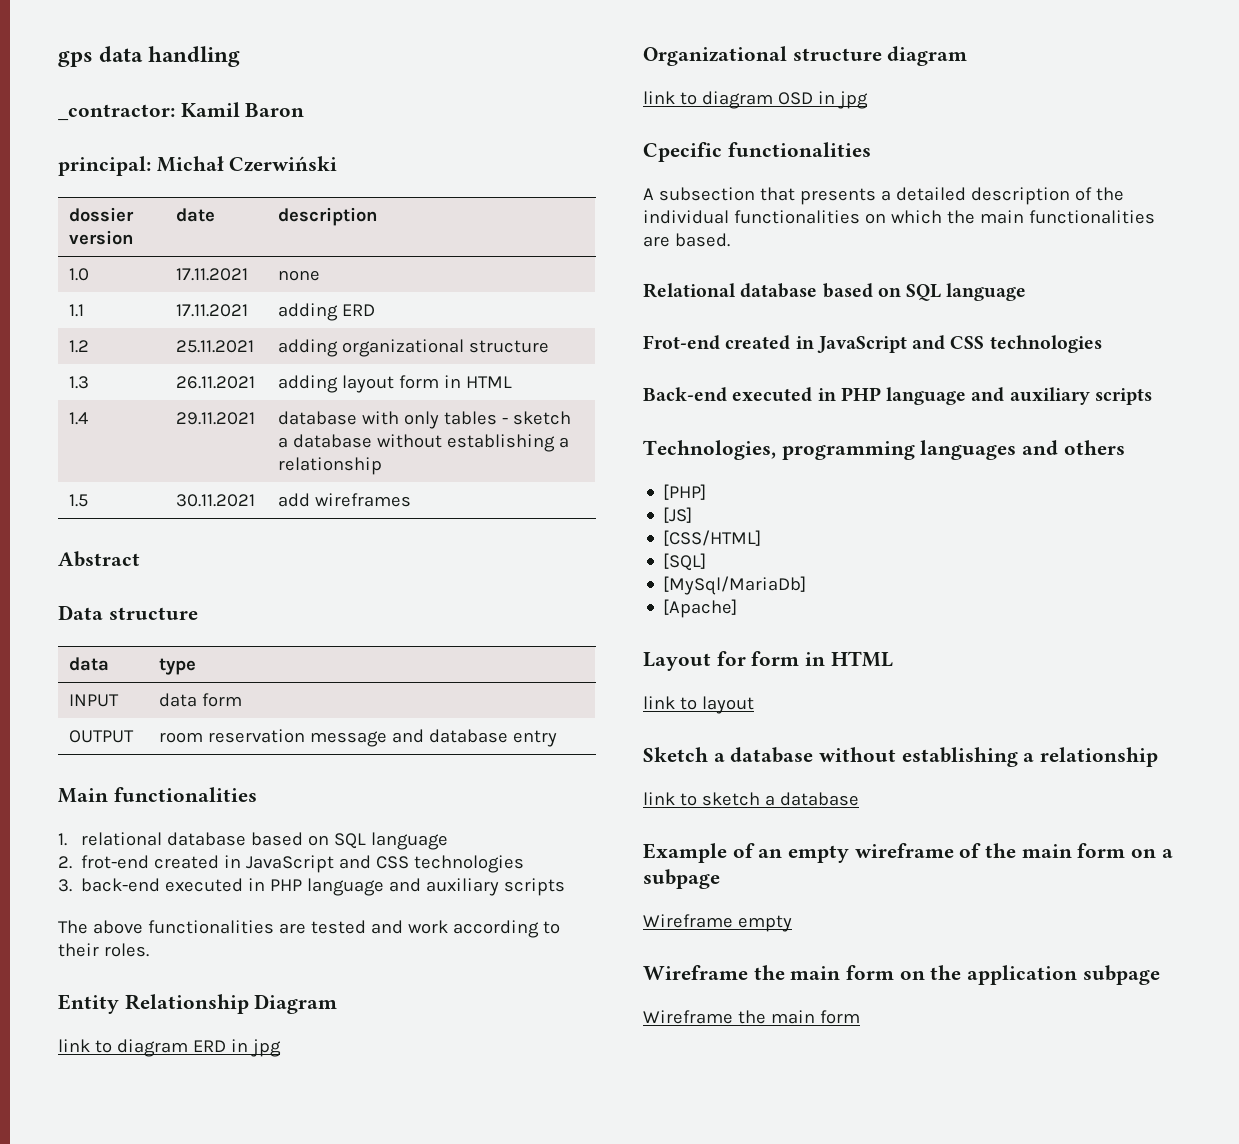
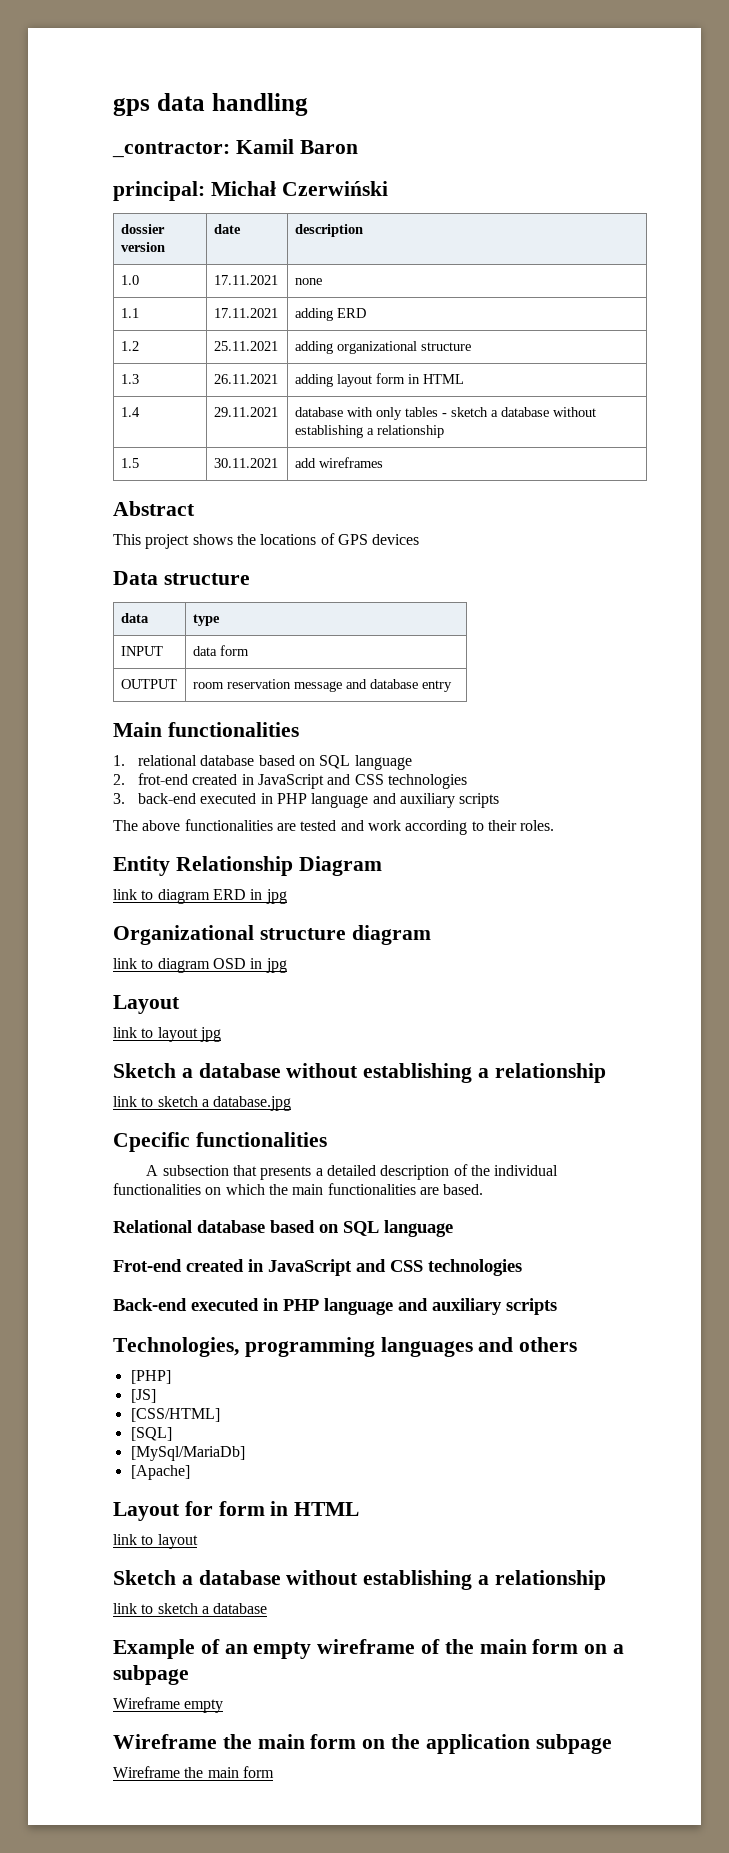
+ This project shows the locations of GPS devices
  link to diagram OSD in jpg
+ Layout
+ link to layout jpg
+ Sketch a database without establishing a relationship
+ link to sketch a database.jpg

